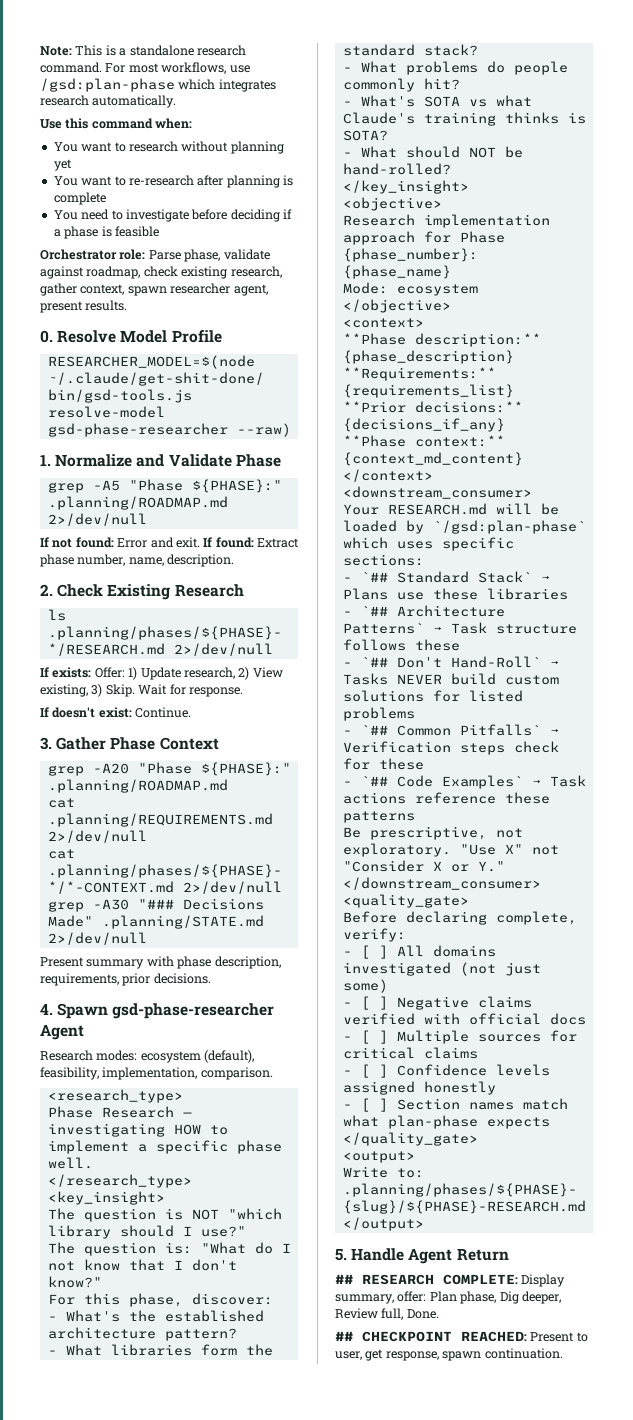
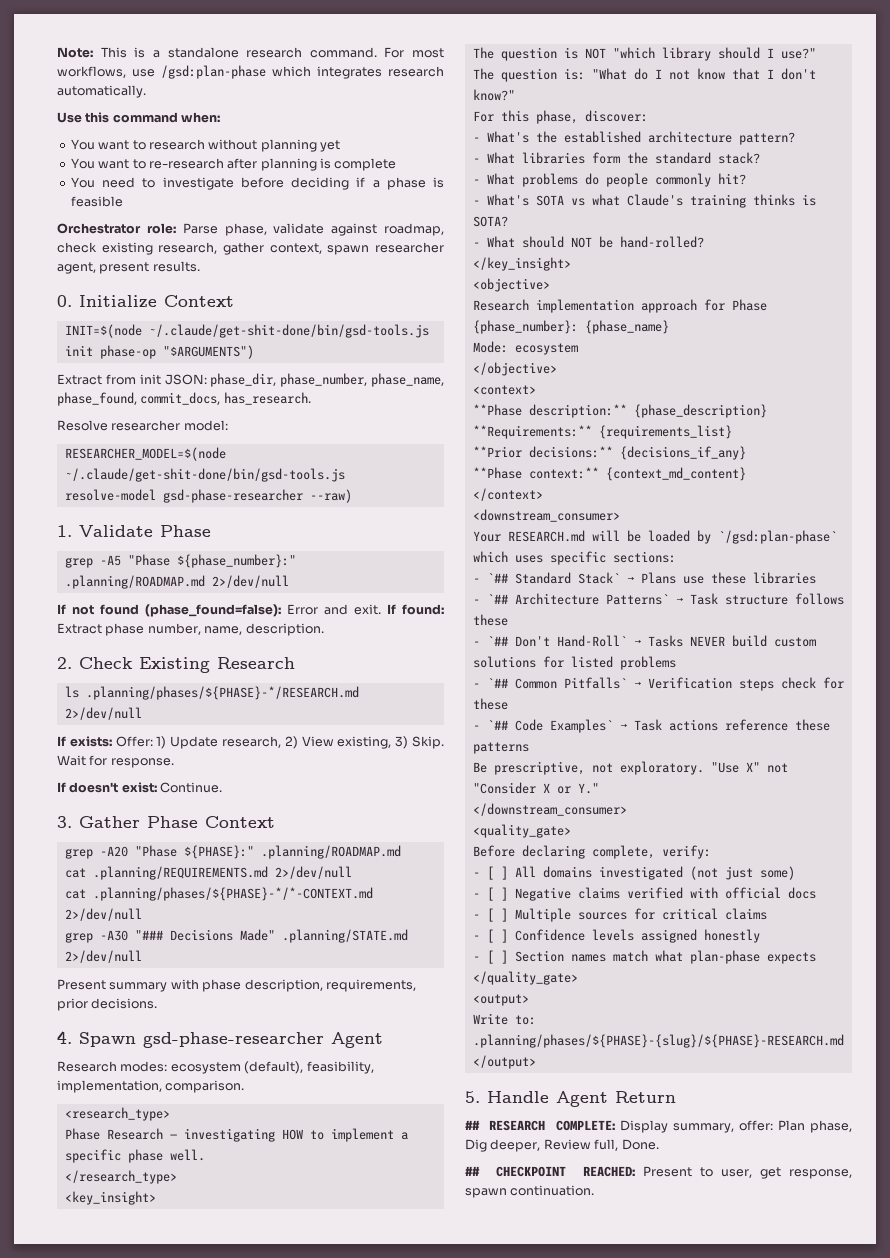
- 0. Resolve Model Profile
+ 0. Initialize Context
+ INIT=$(node ~/.claude/get-shit-done/bin/gsd-tools.js init phase-op "$ARGUMENTS")
+ Extract from init JSON: phase_dir, phase_number, phase_name, phase_found, commit_docs, has_research.
+ Resolve researcher model:
- 1. Normalize and Validate Phase
+ 1. Validate Phase
- grep -A5 "Phase ${PHASE}:" .planning/ROADMAP.md 2>/dev/null
+ grep -A5 "Phase ${phase_number}:" .planning/ROADMAP.md 2>/dev/null
- If not found: Error and exit.
+ If not found (phase_found=false): Error and exit.

